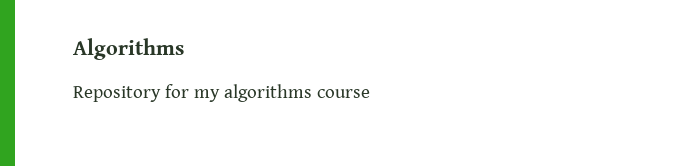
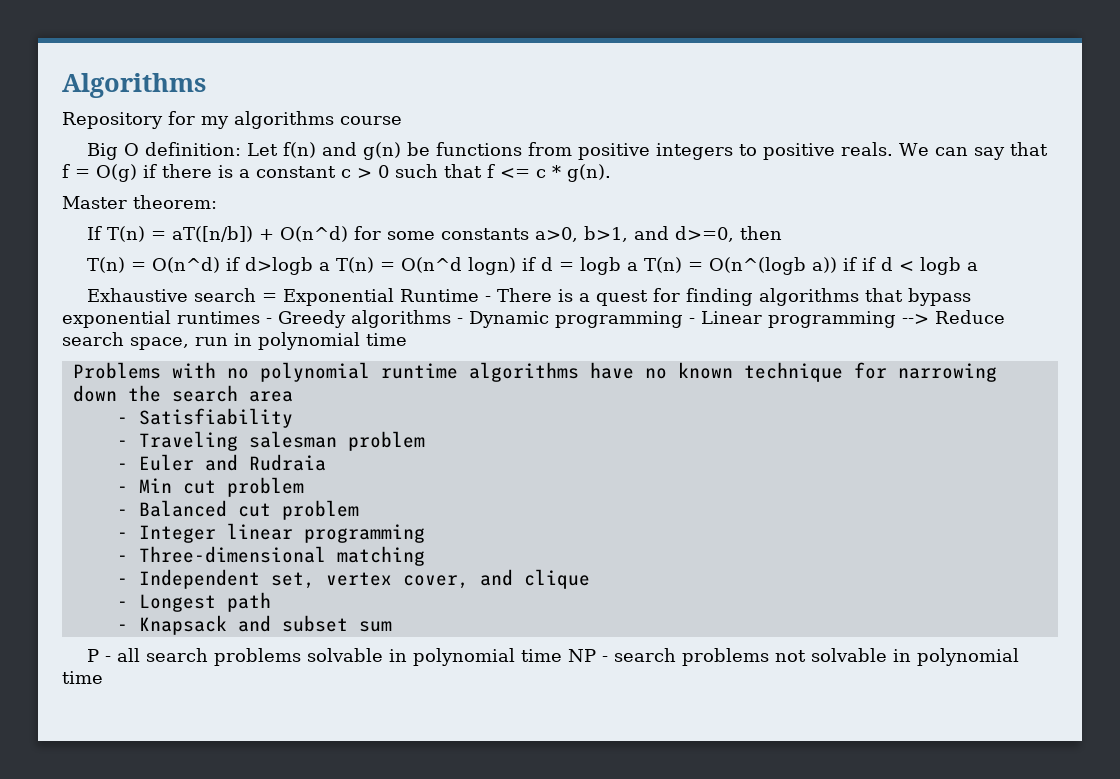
+ Big O definition: Let f(n) and g(n) be functions from positive integers to positive reals. We can say that f = O(g) if there is a constant c > 0 such that f <= c * g(n).
+ Master theorem:
+ If T(n) = aT([n/b]) + O(n^d) for some constants a>0, b>1, and d>=0, then
+ T(n) = O(n^d) if d>logb a T(n) = O(n^d logn) if d = logb a T(n) = O(n^(logb a)) if if d < logb a
+ Exhaustive search = Exponential Runtime - There is a quest for finding algorithms that bypass exponential runtimes - Greedy algorithms - Dynamic programming - Linear programming --> Reduce search space, run in polynomial time
+ Problems with no polynomial runtime algorithms have no known technique for narrowing down the search area
+ - Satisfiability
+ - Traveling salesman problem
+ - Euler and Rudraia
+ - Min cut problem
+ - Balanced cut problem
+ - Integer linear programming
+ - Three-dimensional matching
+ - Independent set, vertex cover, and clique
+ - Longest path
+ - Knapsack and subset sum
+ P - all search problems solvable in polynomial time NP - search problems not solvable in polynomial time

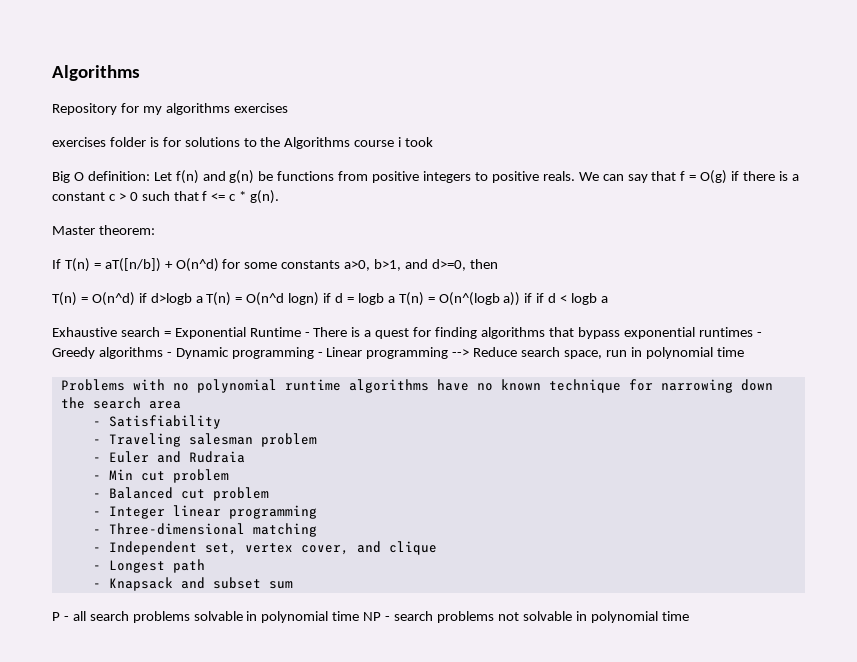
- Repository for my algorithms course
+ Repository for my algorithms exercises
+ exercises folder is for solutions to the Algorithms course i took

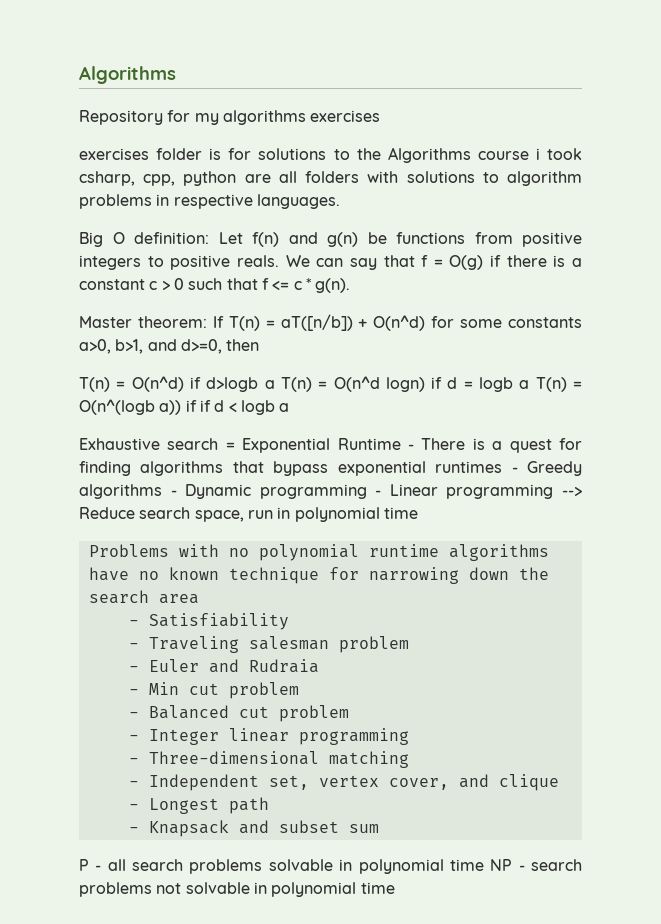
- exercises folder is for solutions to the Algorithms course i took
+ exercises folder is for solutions to the Algorithms course i took csharp, cpp, python are all folders with solutions to algorithm problems in respective languages.
- Master theorem:
- If T(n) = aT([n/b]) + O(n^d) for some constants a>0, b>1, and d>=0, then
+ Master theorem: If T(n) = aT([n/b]) + O(n^d) for some constants a>0, b>1, and d>=0, then

